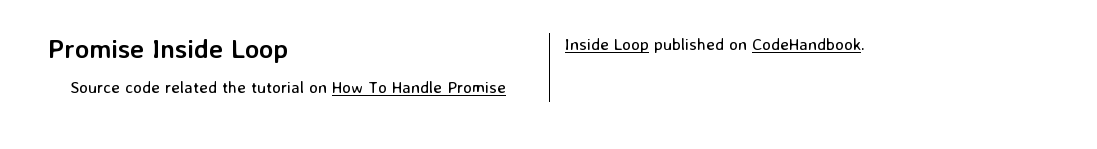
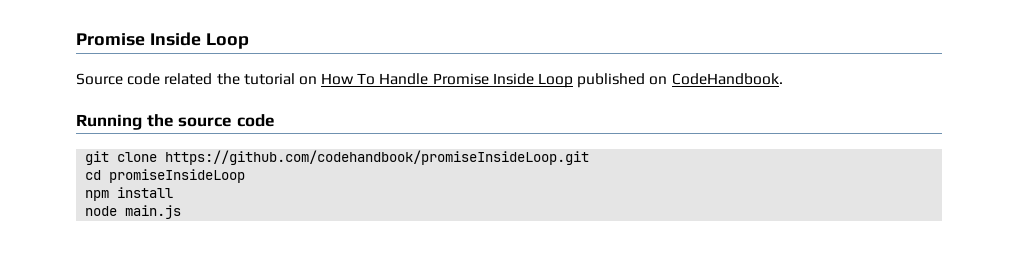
+ Running the source code
+ git clone https://github.com/codehandbook/promiseInsideLoop.git
+ cd promiseInsideLoop
+ npm install
+ node main.js

